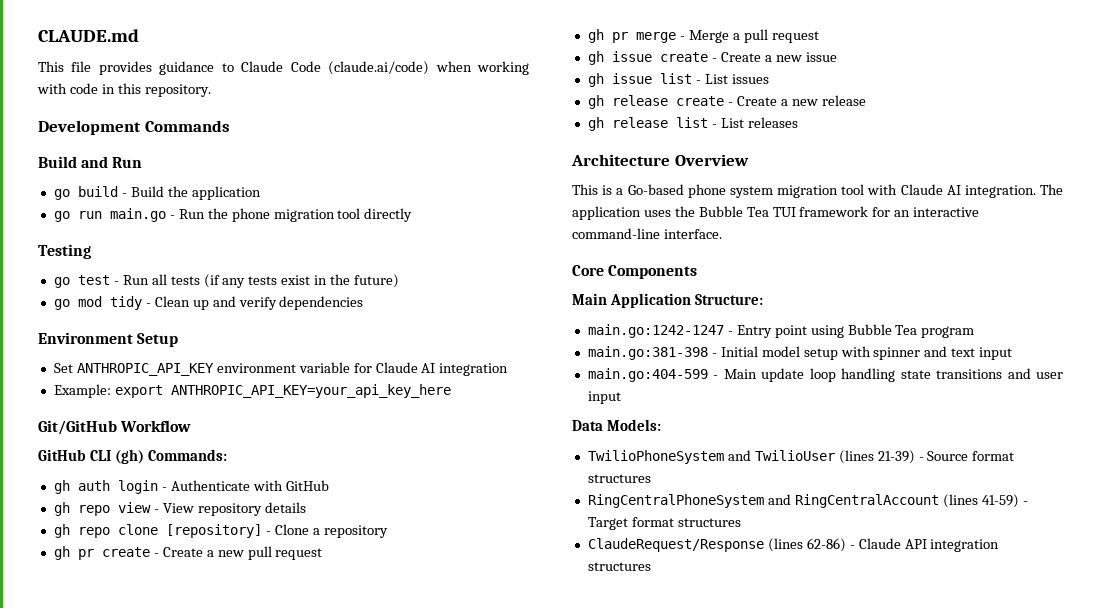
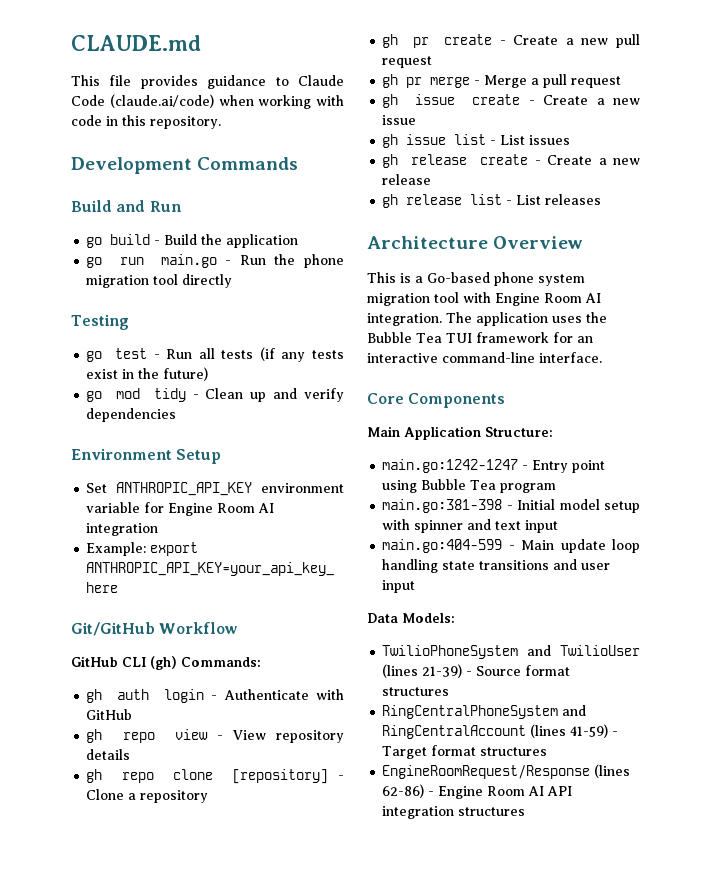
- Set ANTHROPIC_API_KEY environment variable for Claude AI integration
+ Set ANTHROPIC_API_KEY environment variable for Engine Room AI integration
- This is a Go-based phone system migration tool with Claude AI integration.
+ This is a Go-based phone system migration tool with Engine Room AI integration.
- ClaudeRequest/Response (lines 62-86) - Claude API integration structures
+ EngineRoomRequest/Response (lines 62-86) - Engine Room AI API integration structures

